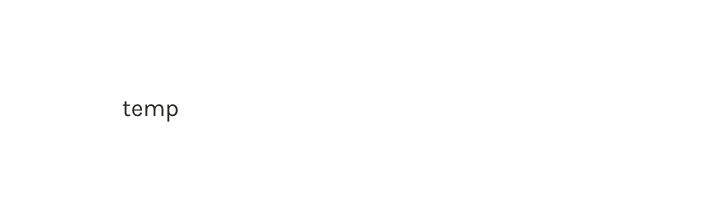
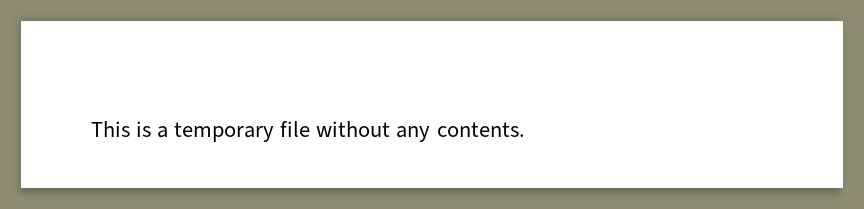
- temp
+ This is a temporary file without any contents.

